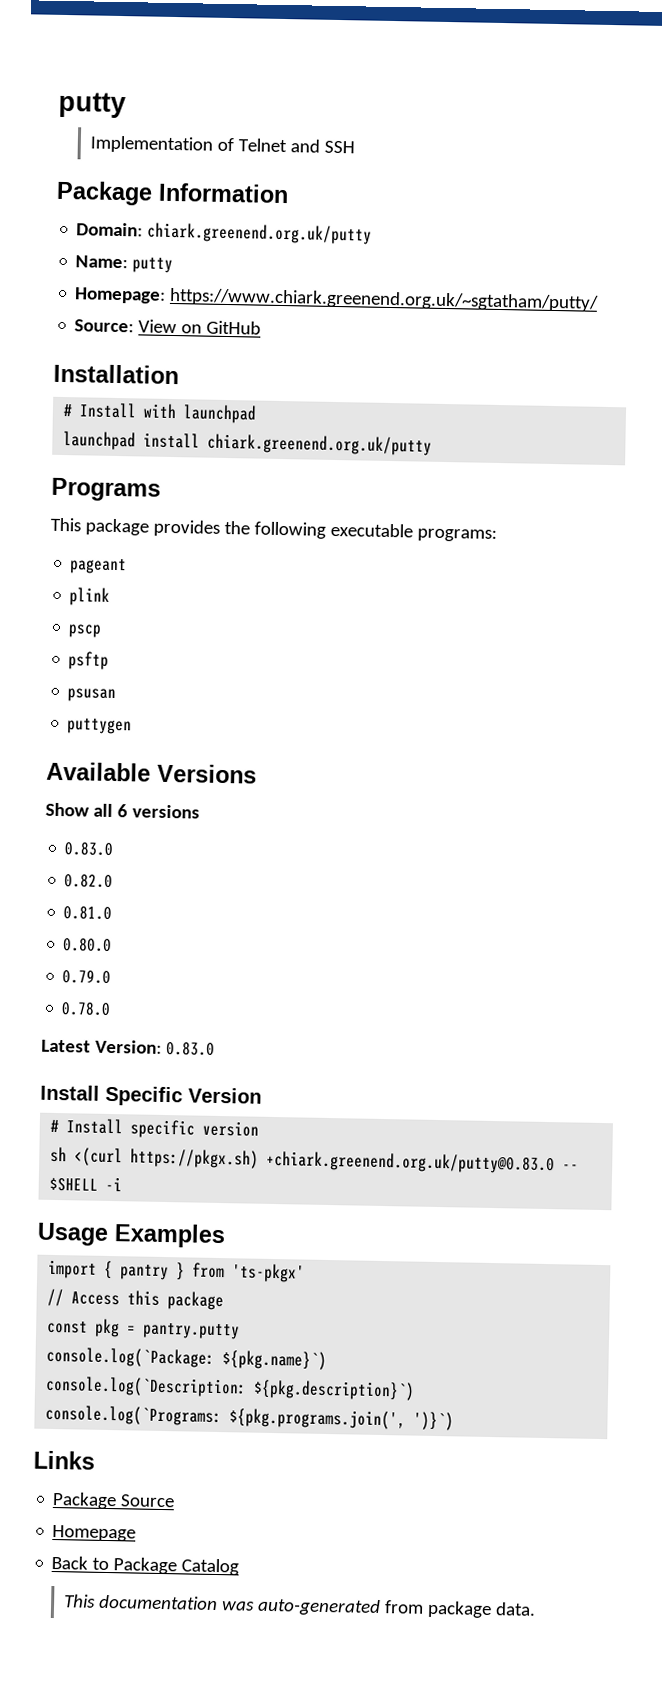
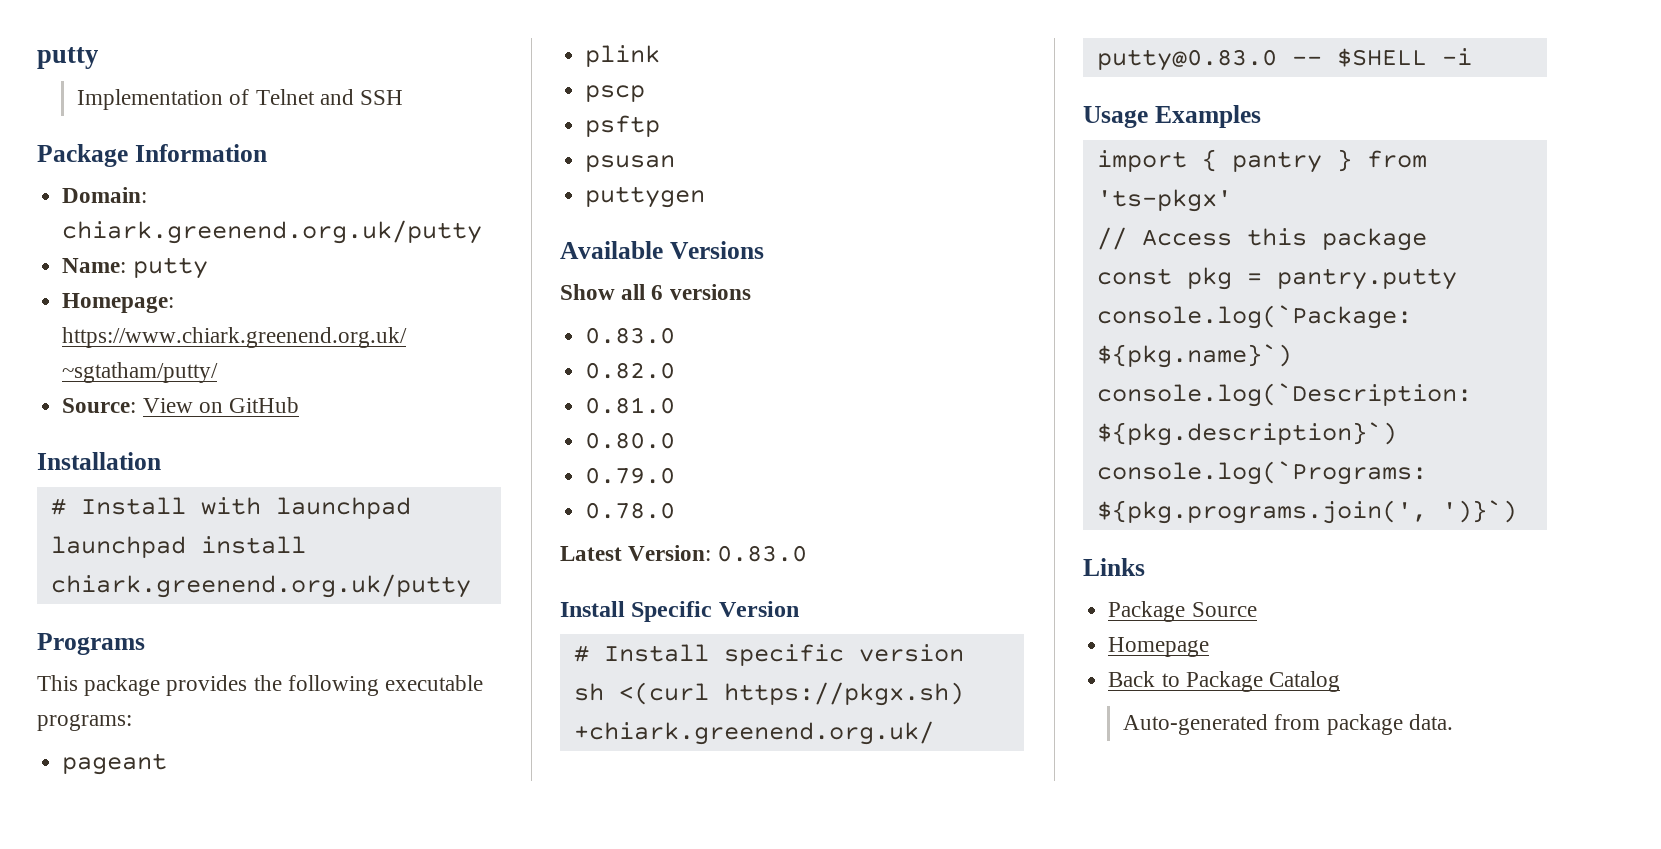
- This documentation was auto-generated from package data.
+ Auto-generated from package data.

